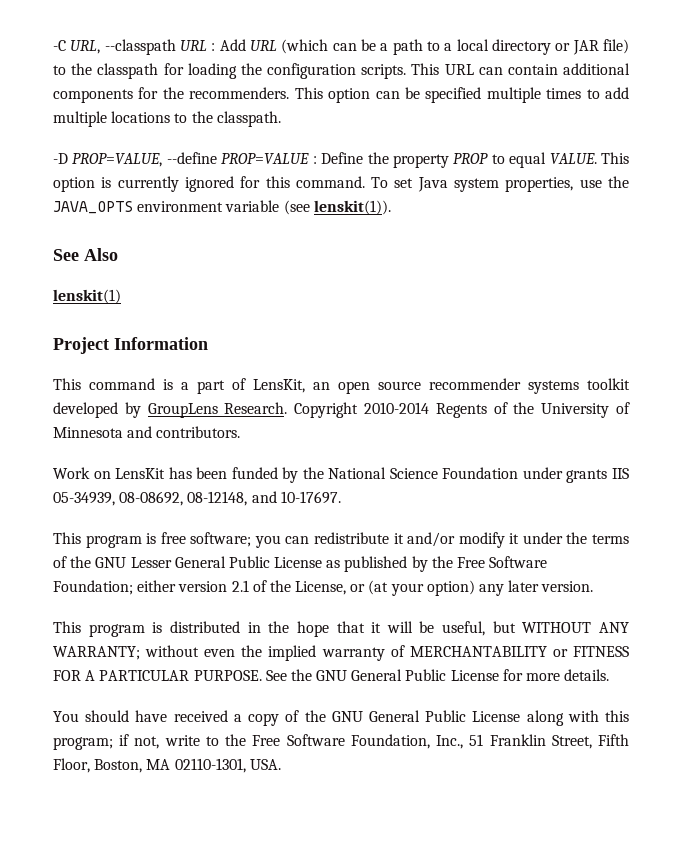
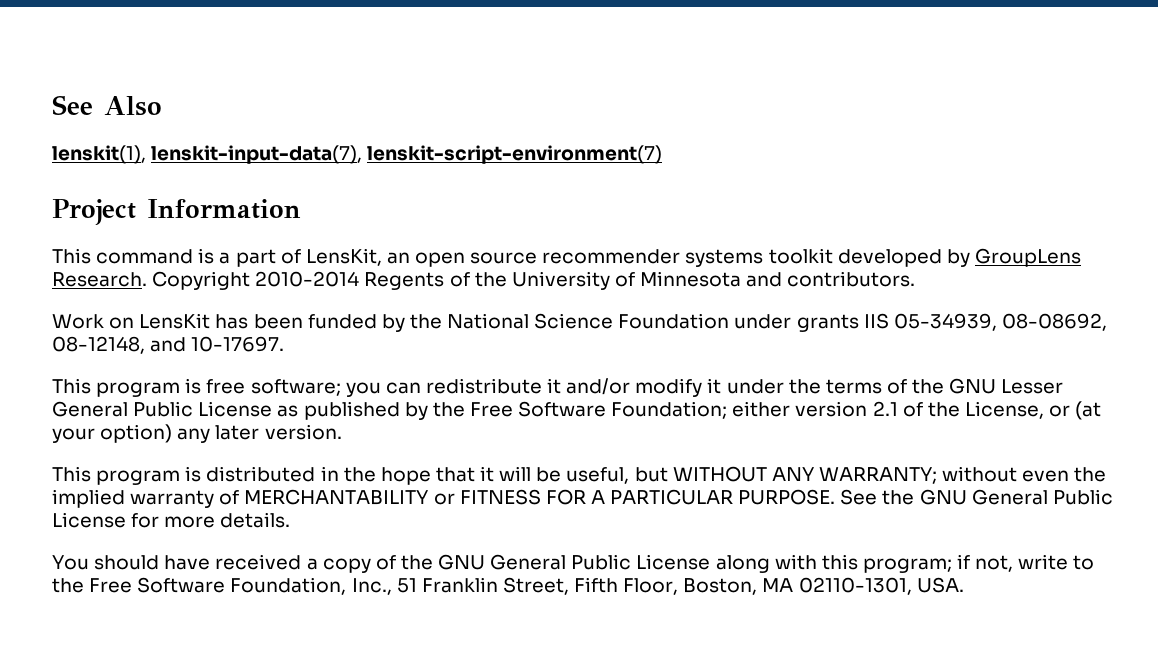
- -C URL, --classpath URL : Add URL (which can be a path to a local directory or JAR file) to the classpath for loading the configuration scripts. This URL can contain additional components for the recommenders. This option can be specified multiple times to add multiple locations to the classpath.
- -D PROP=VALUE, --define PROP=VALUE : Define the property PROP to equal VALUE. This option is currently ignored for this command. To set Java system properties, use the JAVA_OPTS environment variable (see lenskit(1)).
- lenskit(1)
+ lenskit(1), lenskit-input-data(7), lenskit-script-environment(7)

